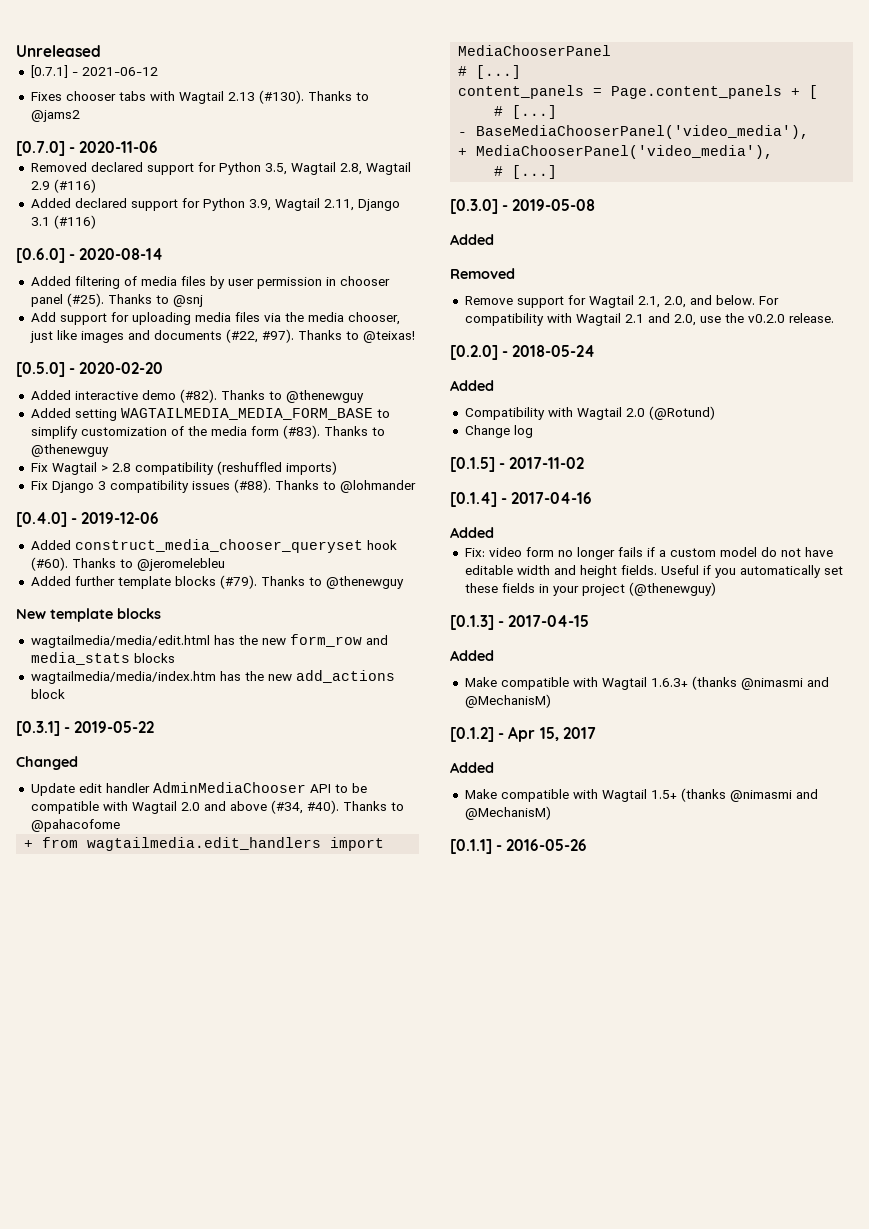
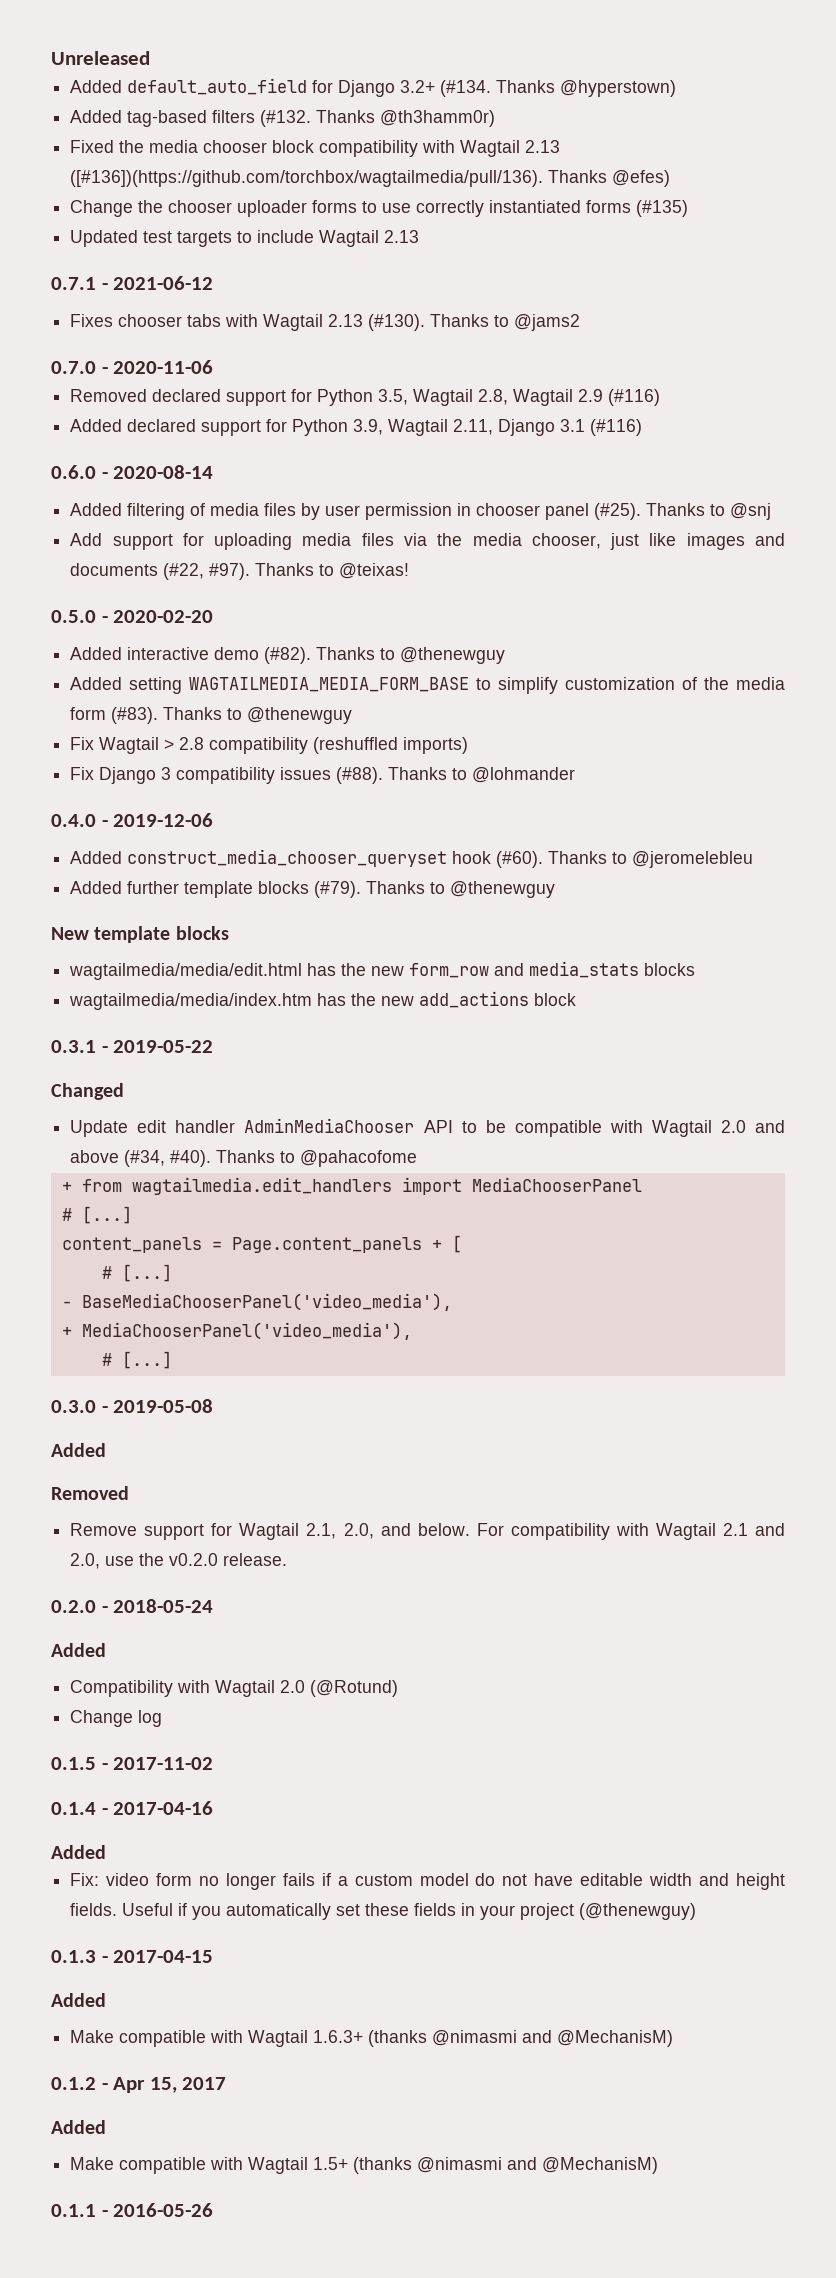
- [0.7.1] - 2021-06-12
+ Added default_auto_field for Django 3.2+ (#134. Thanks @hyperstown)
+ Added tag-based filters (#132. Thanks @th3hamm0r)
+ Fixed the media chooser block compatibility with Wagtail 2.13 ([#136])(https://github.com/torchbox/wagtailmedia/pull/136). Thanks @efes)
+ Change the chooser uploader forms to use correctly instantiated forms (#135)
+ Updated test targets to include Wagtail 2.13
+ 0.7.1 - 2021-06-12
- [0.7.0] - 2020-11-06
+ 0.7.0 - 2020-11-06
- [0.6.0] - 2020-08-14
+ 0.6.0 - 2020-08-14
- [0.5.0] - 2020-02-20
+ 0.5.0 - 2020-02-20
- [0.4.0] - 2019-12-06
+ 0.4.0 - 2019-12-06
- [0.3.1] - 2019-05-22
+ 0.3.1 - 2019-05-22
- [0.3.0] - 2019-05-08
+ 0.3.0 - 2019-05-08
- [0.2.0] - 2018-05-24
+ 0.2.0 - 2018-05-24
- [0.1.5] - 2017-11-02
+ 0.1.5 - 2017-11-02
- [0.1.4] - 2017-04-16
+ 0.1.4 - 2017-04-16
- [0.1.3] - 2017-04-15
+ 0.1.3 - 2017-04-15
- [0.1.2] - Apr 15, 2017
+ 0.1.2 - Apr 15, 2017
- [0.1.1] - 2016-05-26
+ 0.1.1 - 2016-05-26

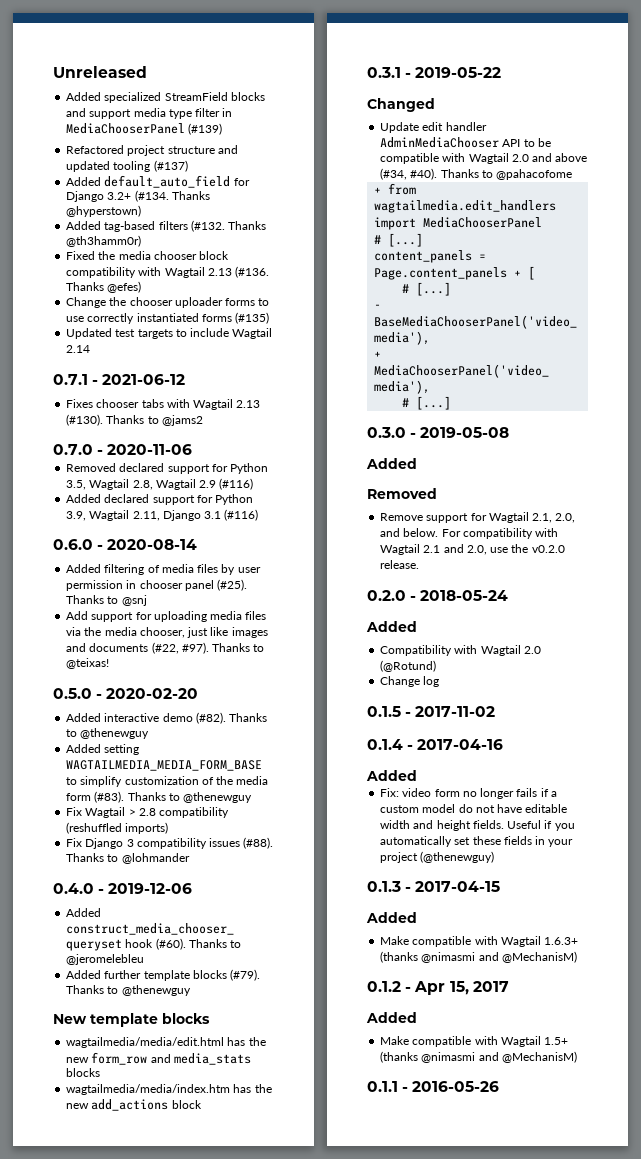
+ Added specialized StreamField blocks and support media type filter in MediaChooserPanel (#139)
+ Refactored project structure and updated tooling (#137)
- Fixed the media chooser block compatibility with Wagtail 2.13 ([#136])(https://github.com/torchbox/wagtailmedia/pull/136). Thanks @efes)
+ Fixed the media chooser block compatibility with Wagtail 2.13 (#136. Thanks @efes)
- Updated test targets to include Wagtail 2.13
+ Updated test targets to include Wagtail 2.14

